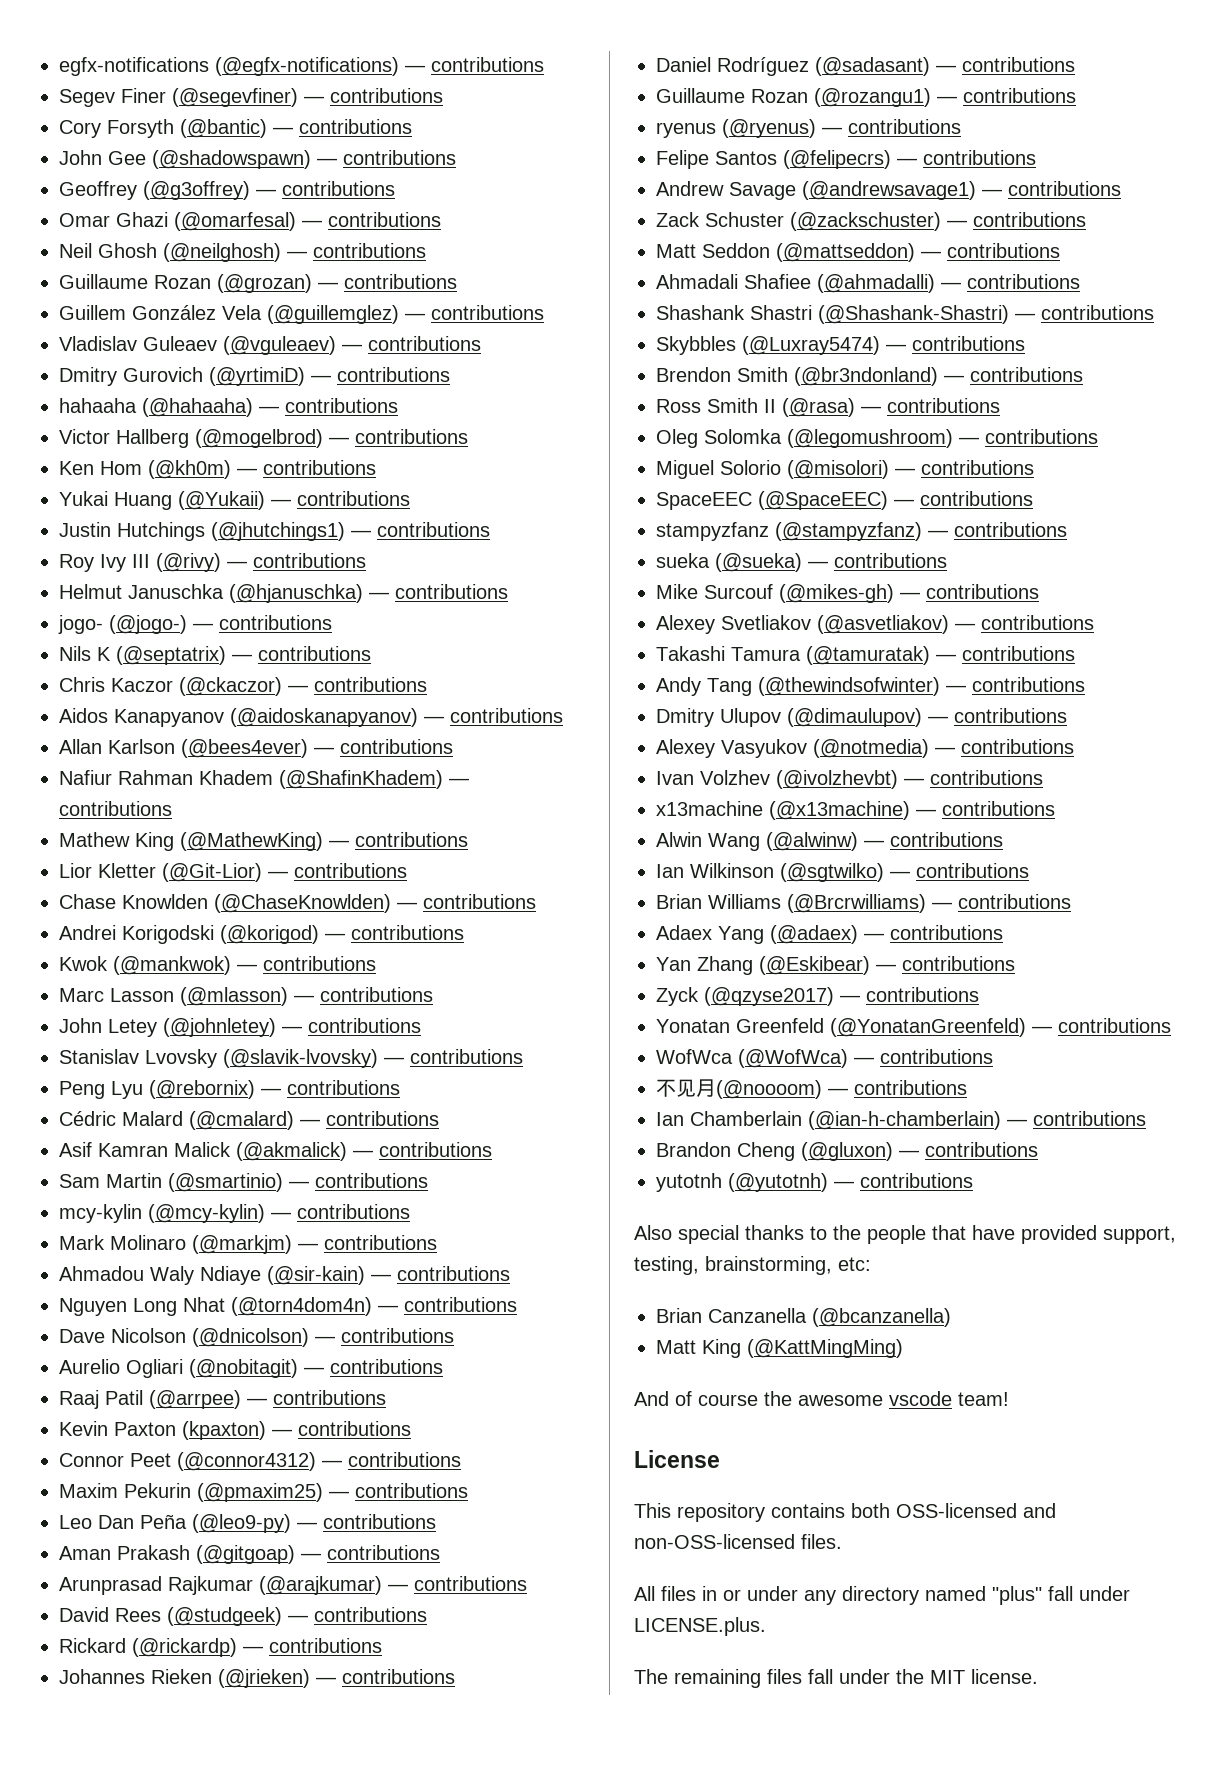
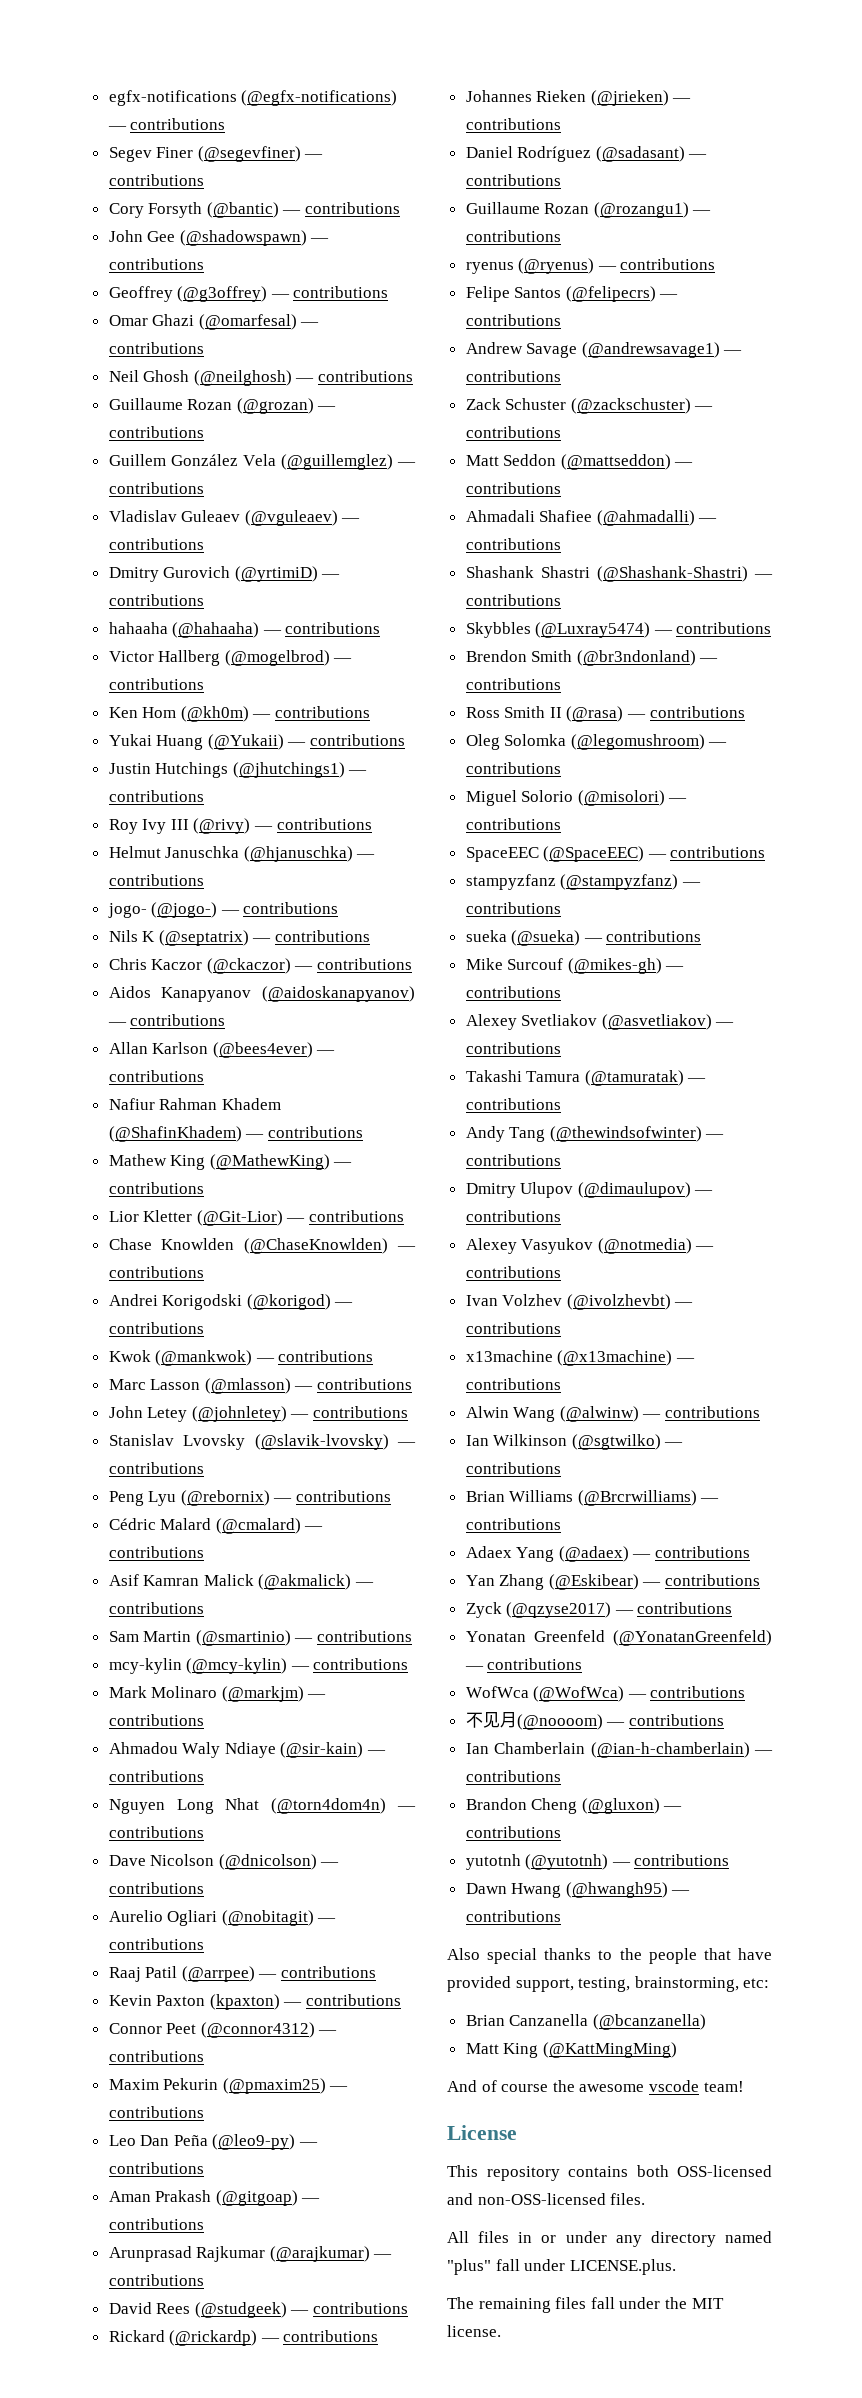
+ Dawn Hwang (@hwangh95) — contributions

